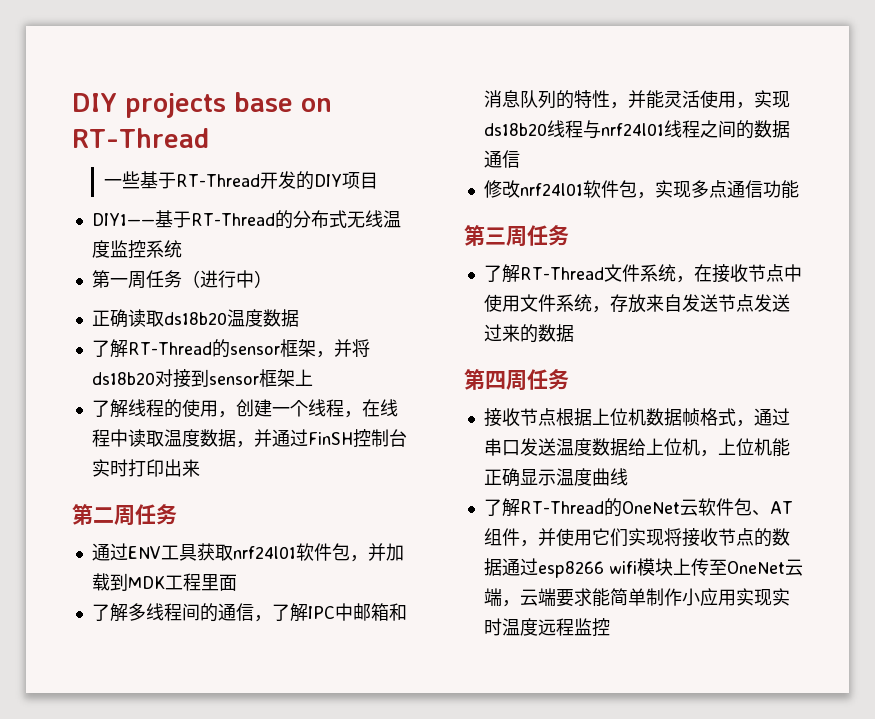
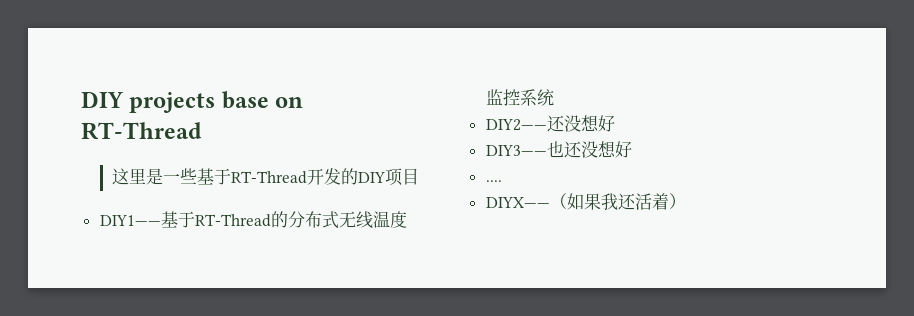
- 一些基于RT-Thread开发的DIY项目
+ 这里是一些基于RT-Thread开发的DIY项目
- 第一周任务（进行中）
- 正确读取ds18b20温度数据
- 了解RT-Thread的sensor框架，并将ds18b20对接到sensor框架上
- 了解线程的使用，创建一个线程，在线程中读取温度数据，并通过FinSH控制台实时打印出来
- 第二周任务
- 通过ENV工具获取nrf24l01软件包，并加载到MDK工程里面
- 了解多线程间的通信，了解IPC中邮箱和消息队列的特性，并能灵活使用，实现ds18b20线程与nrf24l01线程之间的数据通信
- 修改nrf24l01软件包，实现多点通信功能
- 第三周任务
- 了解RT-Thread文件系统，在接收节点中使用文件系统，存放来自发送节点发送过来的数据
- 第四周任务
- 接收节点根据上位机数据帧格式，通过串口发送温度数据给上位机，上位机能正确显示温度曲线
- 了解RT-Thread的OneNet云软件包、AT组件，并使用它们实现将接收节点的数据通过esp8266 wifi模块上传至OneNet云端，云端要求能简单制作小应用实现实时温度远程监控
+ DIY2——还没想好
+ DIY3——也还没想好
+ ....
+ DIYX——（如果我还活着）

